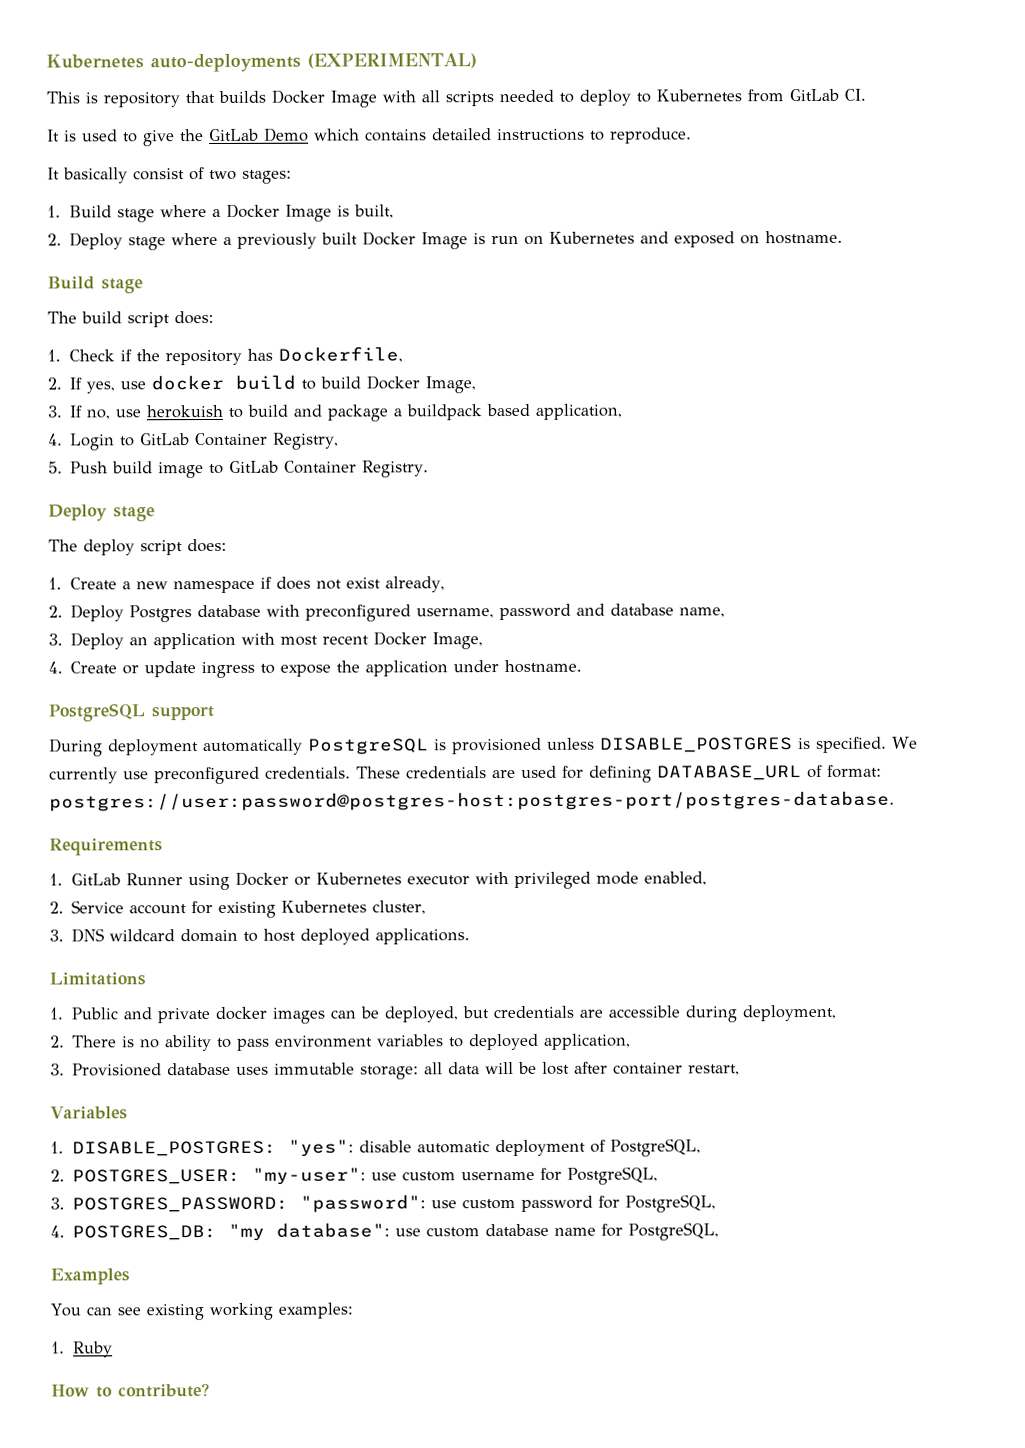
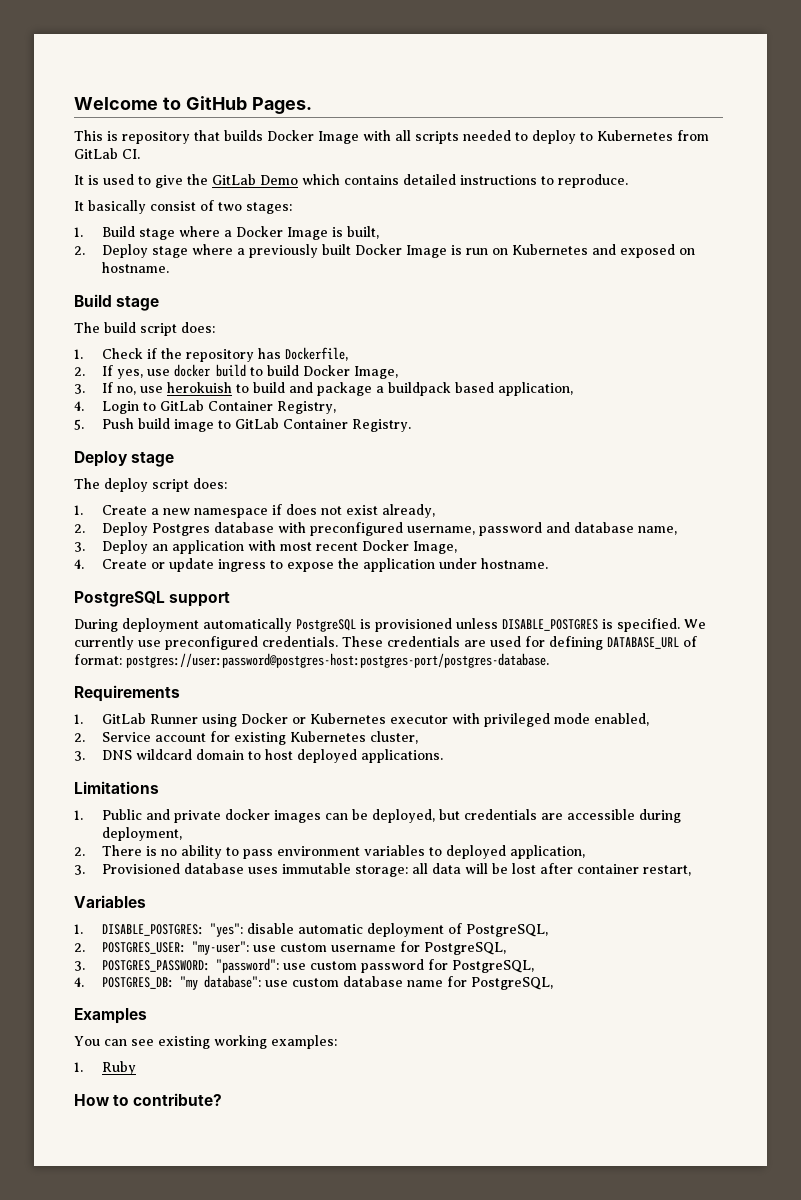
- Kubernetes auto-deployments (EXPERIMENTAL)
+ Welcome to GitHub Pages.

